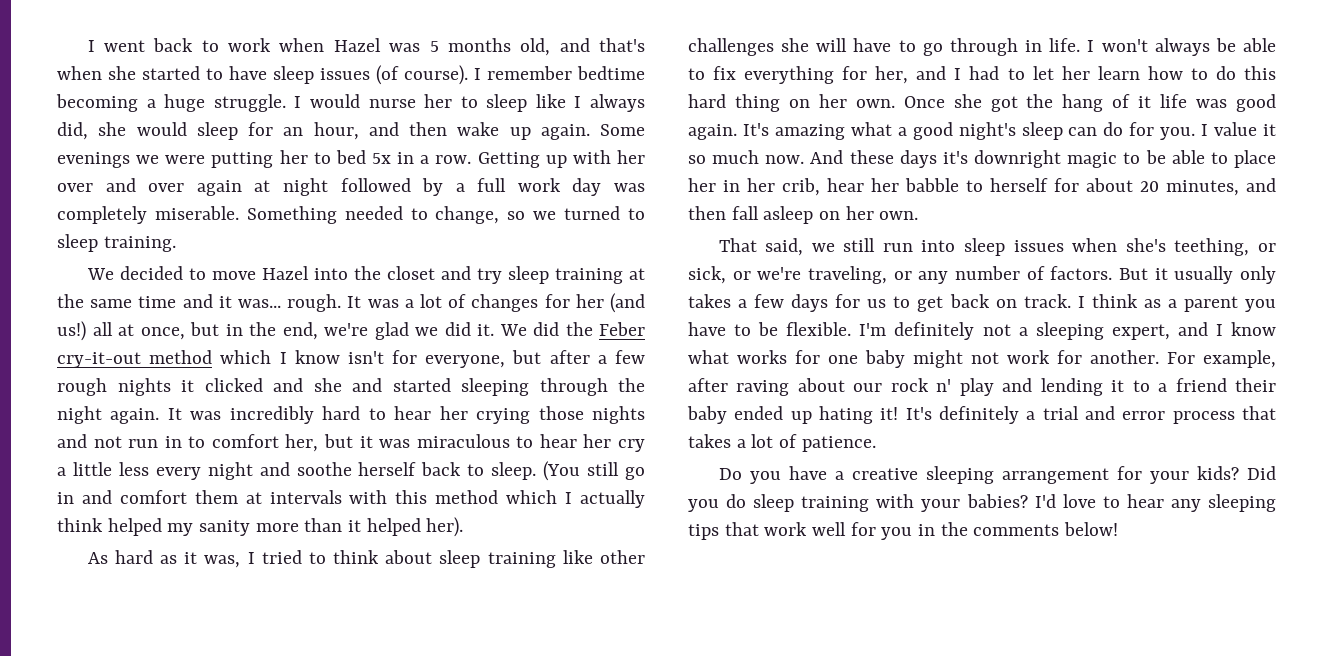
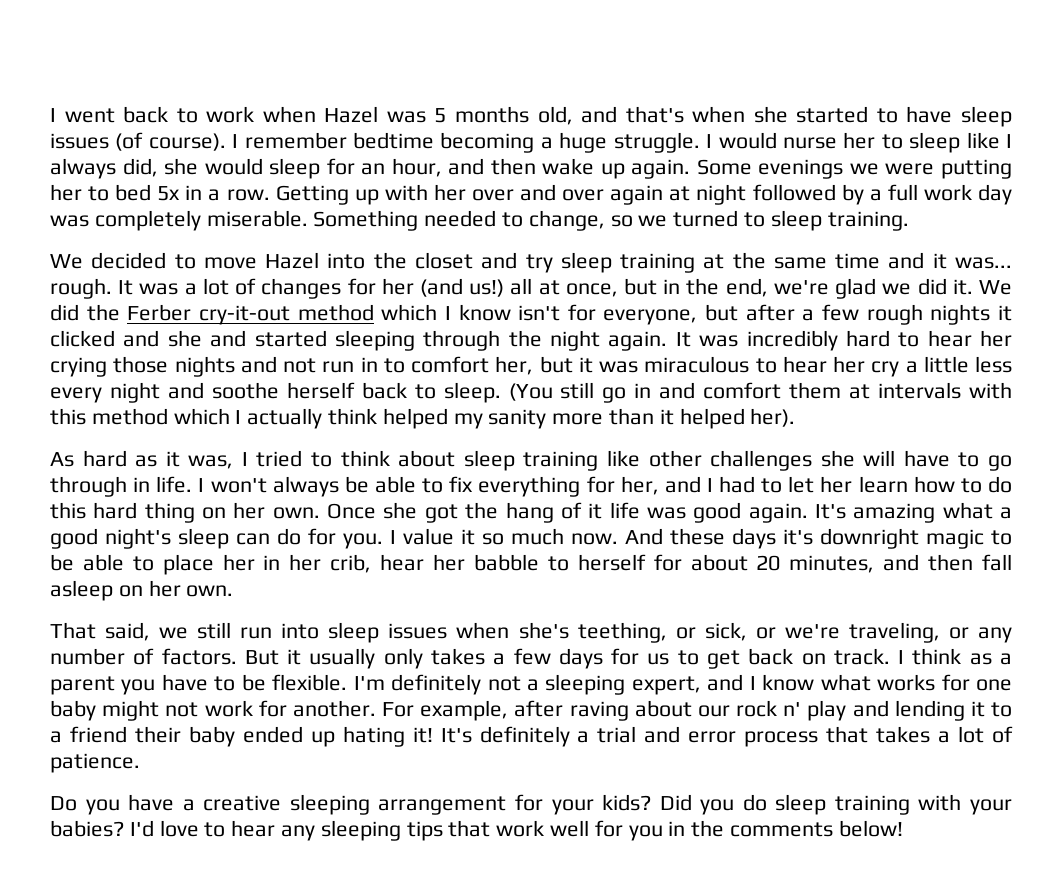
- We did the Feber cry-it-out method which I know isn't for everyone, but after a few rough nights it clicked and she and started sleeping through the night again.
+ We did the Ferber cry-it-out method which I know isn't for everyone, but after a few rough nights it clicked and she and started sleeping through the night again.

